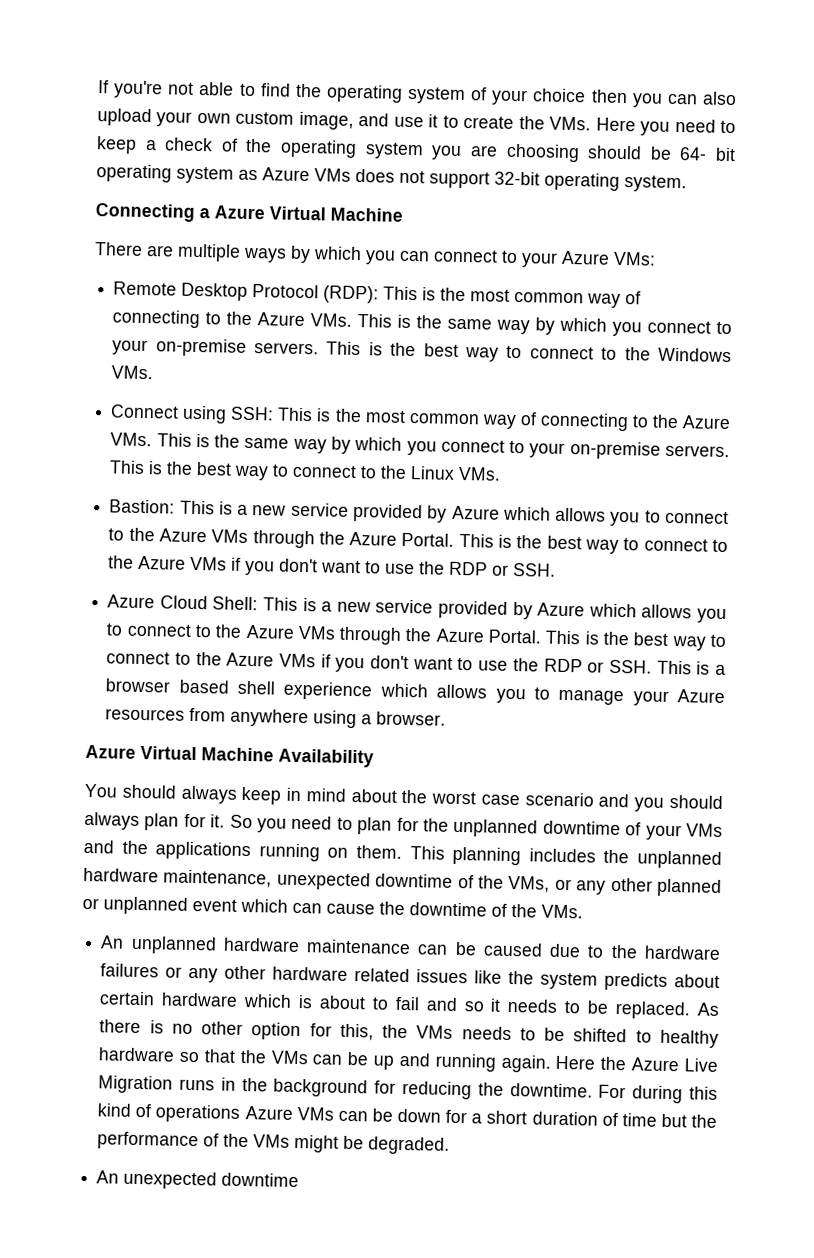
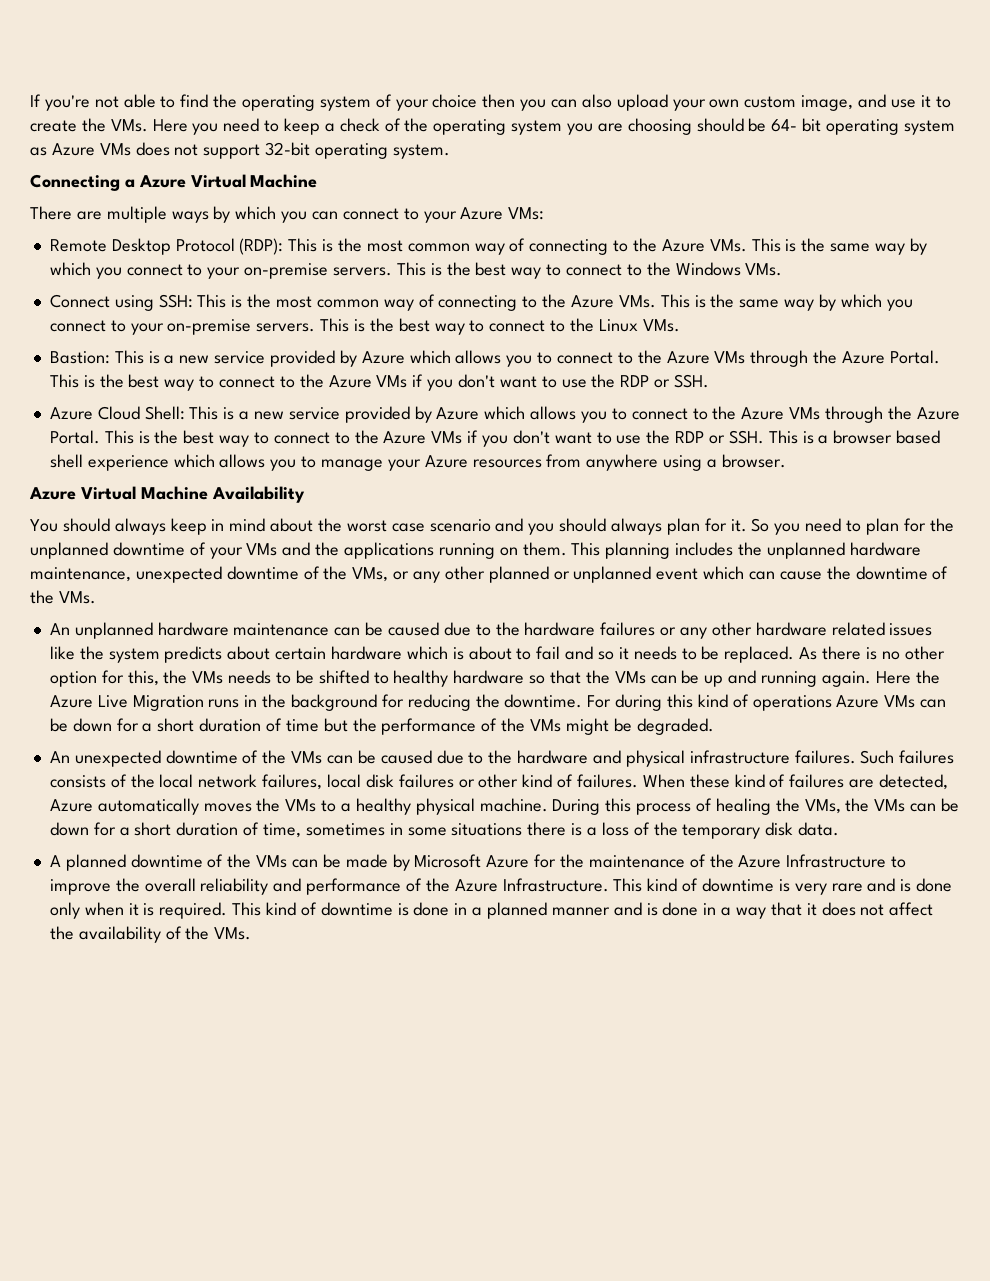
- An unexpected downtime
+ An unexpected downtime of the VMs can be caused due to the hardware and physical infrastructure failures. Such failures consists of the local network failures, local disk failures or other kind of failures. When these kind of failures are detected, Azure automatically moves the VMs to a healthy physical machine. During this process of healing the VMs, the VMs can be down for a short duration of time, sometimes in some situations there is a loss of the temporary disk data.
+ A planned downtime of the VMs can be made by Microsoft Azure for the maintenance of the Azure Infrastructure to improve the overall reliability and performance of the Azure Infrastructure. This kind of downtime is very rare and is done only when it is required. This kind of downtime is done in a planned manner and is done in a way that it does not affect the availability of the VMs.

